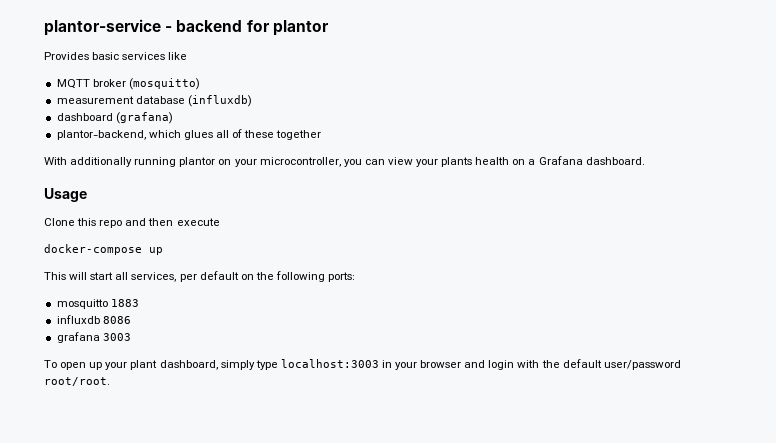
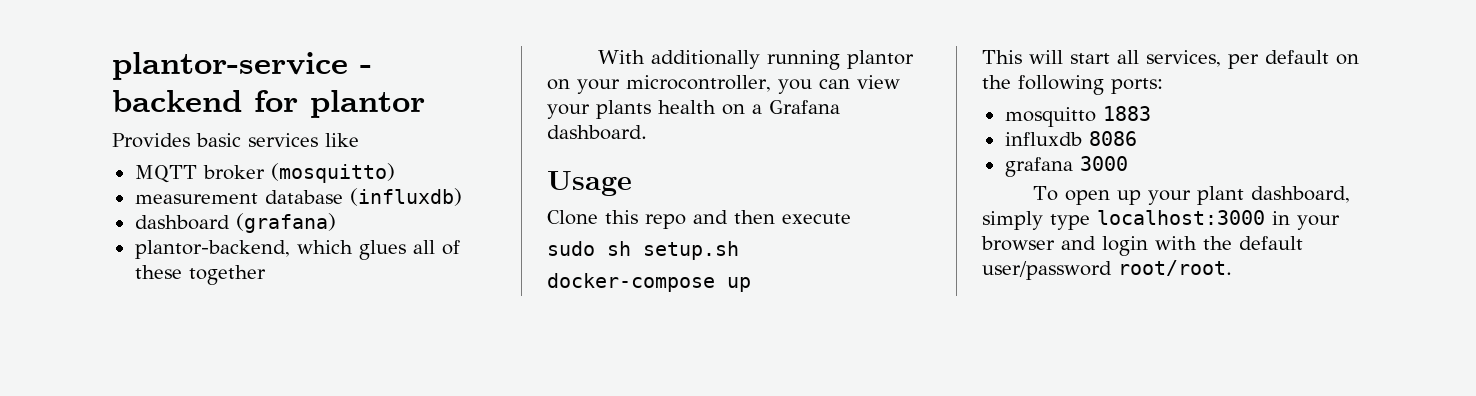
+ sudo sh setup.sh
- grafana 3003
+ grafana 3000
- To open up your plant dashboard, simply type localhost:3003 in your browser and login with the default user/password root/root.
+ To open up your plant dashboard, simply type localhost:3000 in your browser and login with the default user/password root/root.

